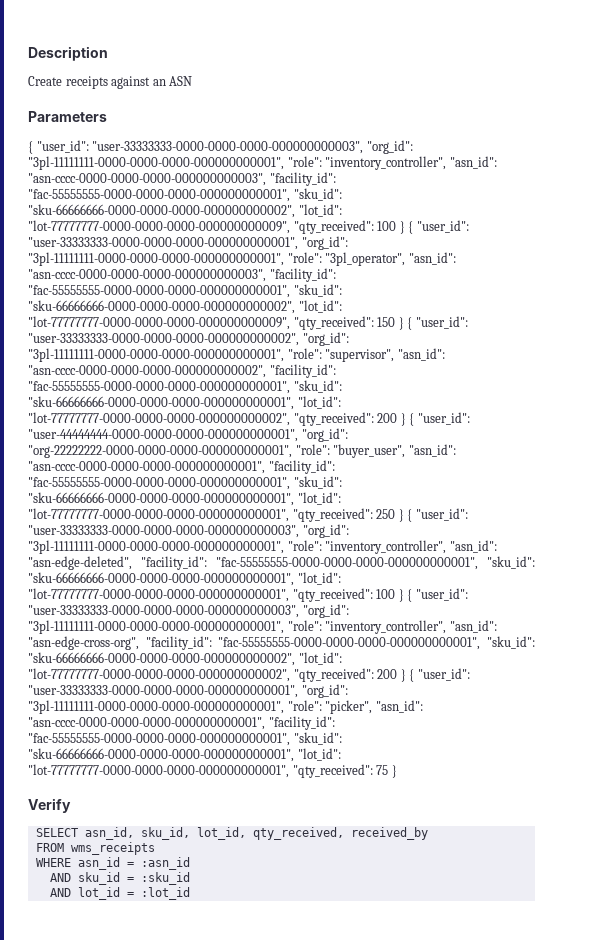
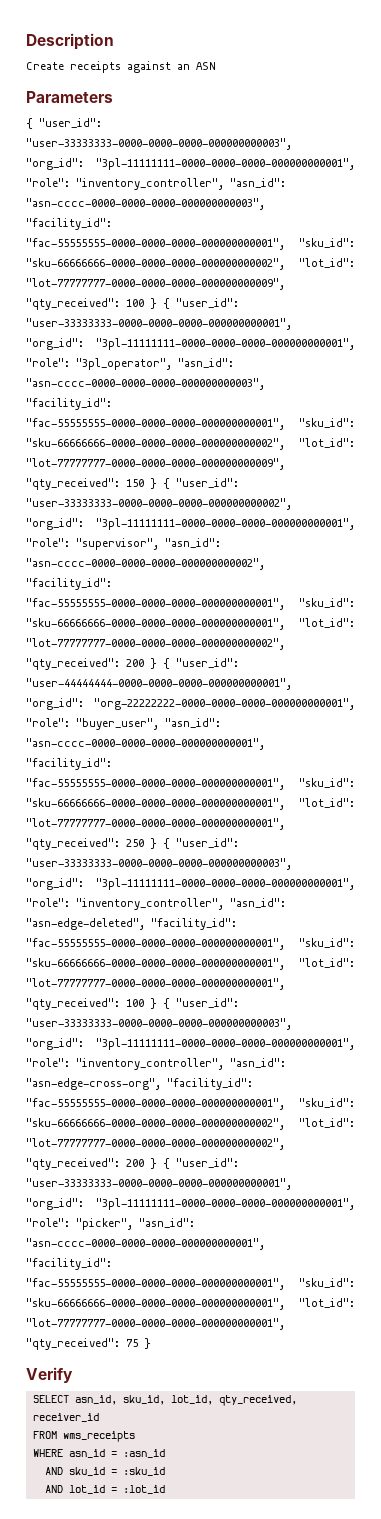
- SELECT asn_id, sku_id, lot_id, qty_received, received_by
+ SELECT asn_id, sku_id, lot_id, qty_received, receiver_id

